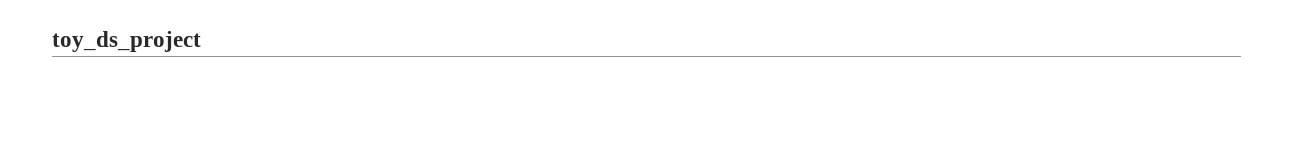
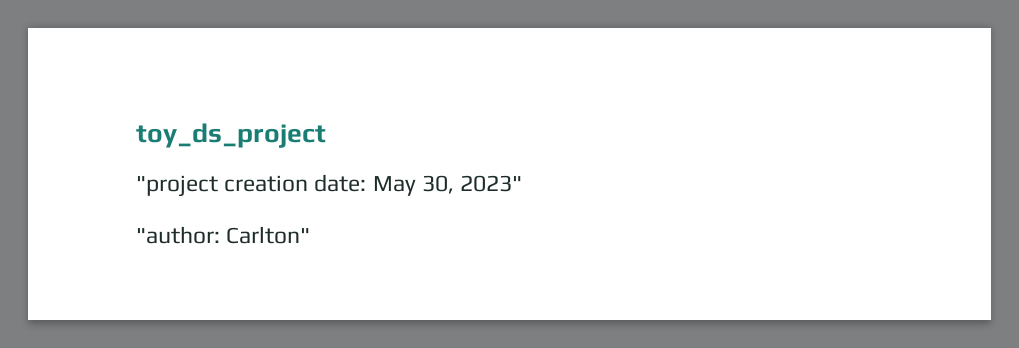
+ "project creation date: May 30, 2023"
+ "author: Carlton"

